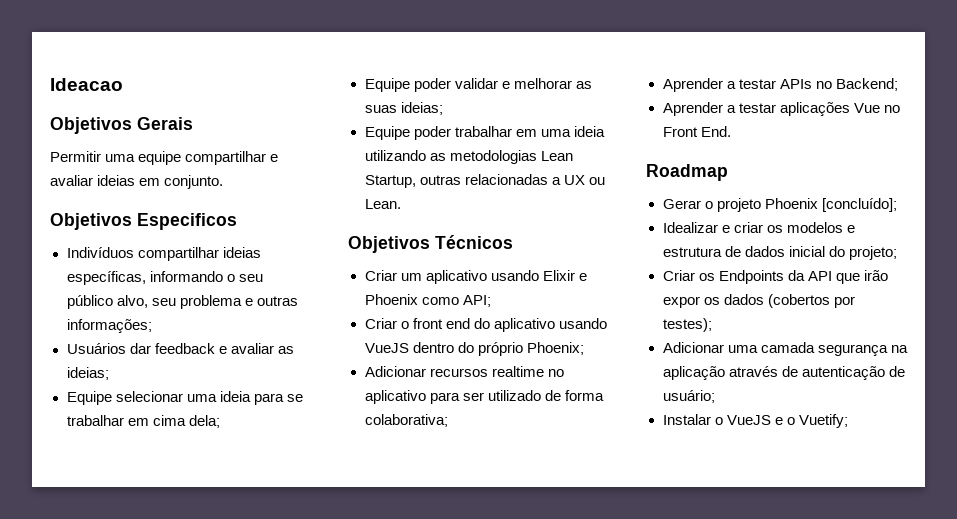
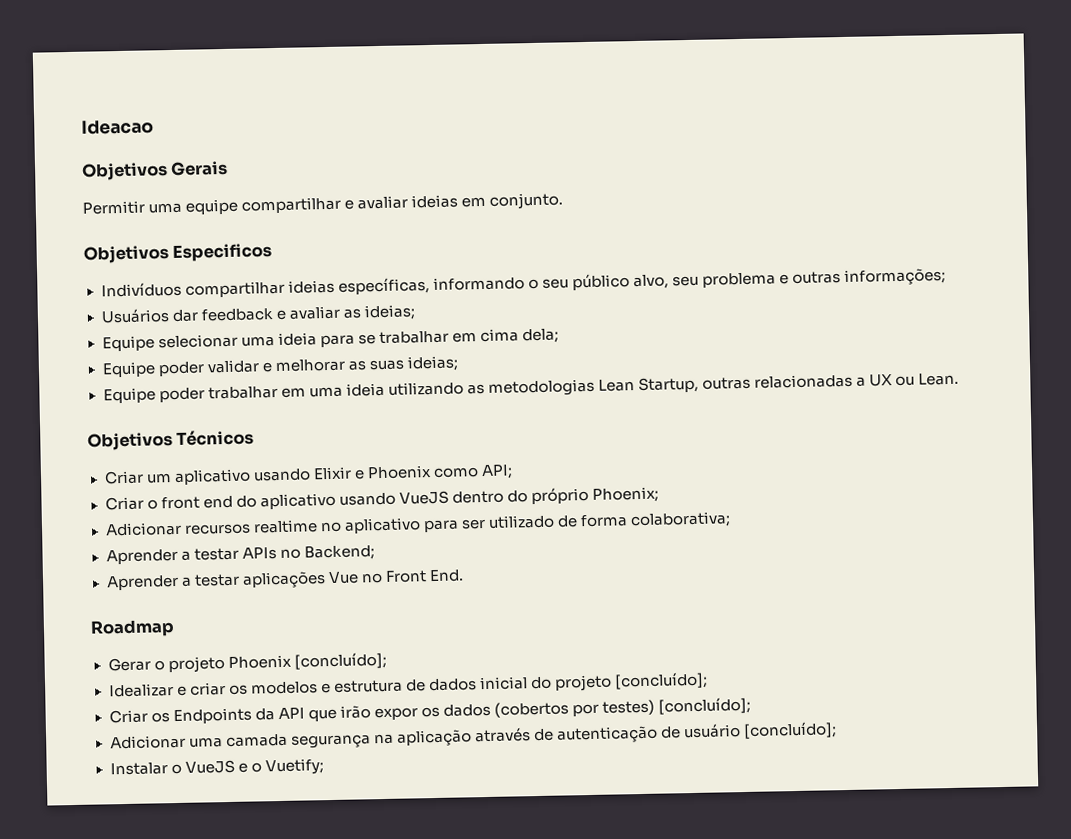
- Idealizar e criar os modelos e estrutura de dados inicial do projeto;
+ Idealizar e criar os modelos e estrutura de dados inicial do projeto [concluído];
- Criar os Endpoints da API que irão expor os dados (cobertos por testes);
+ Criar os Endpoints da API que irão expor os dados (cobertos por testes) [concluído];
- Adicionar uma camada segurança na aplicação através de autenticação de usuário;
+ Adicionar uma camada segurança na aplicação através de autenticação de usuário [concluído];

